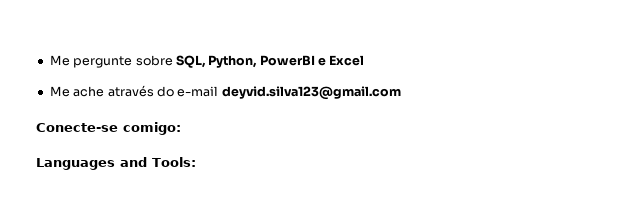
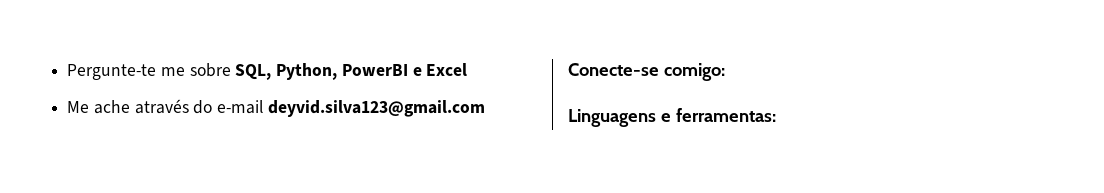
- Me pergunte sobre SQL, Python, PowerBI e Excel
+ Pergunte-te me sobre SQL, Python, PowerBI e Excel
- Languages and Tools:
+ Linguagens e ferramentas:

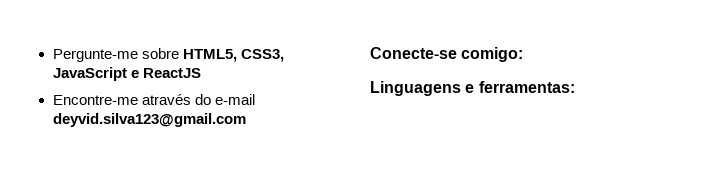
- Pergunte-te me sobre SQL, Python, PowerBI e Excel
- Me ache através do e-mail deyvid.silva123@gmail.com
+ Pergunte-me sobre HTML5, CSS3, JavaScript e ReactJS
+ Encontre-me através do e-mail deyvid.silva123@gmail.com

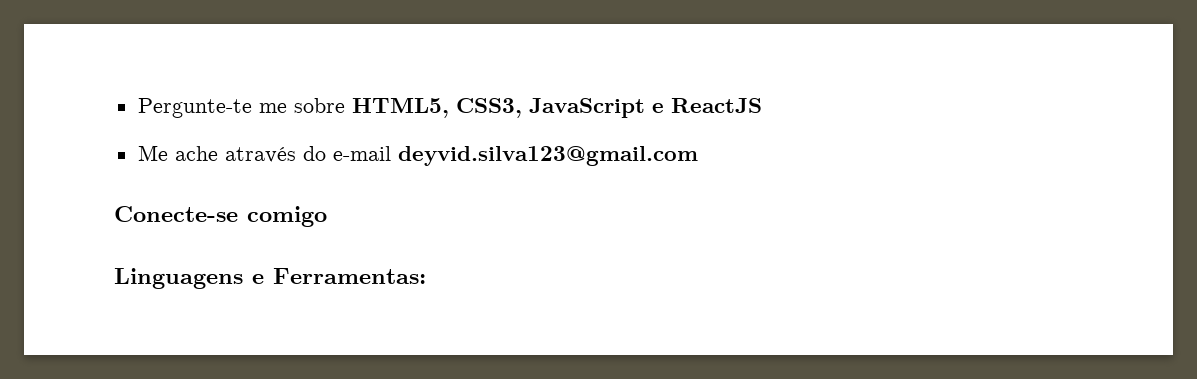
- Pergunte-me sobre HTML5, CSS3, JavaScript e ReactJS
+ Pergunte-te me sobre HTML5, CSS3, JavaScript e ReactJS
- Encontre-me através do e-mail deyvid.silva123@gmail.com
+ Me ache através do e-mail deyvid.silva123@gmail.com
- Conecte-se comigo:
+ Conecte-se comigo
- Linguagens e ferramentas:
+ Linguagens e Ferramentas:

